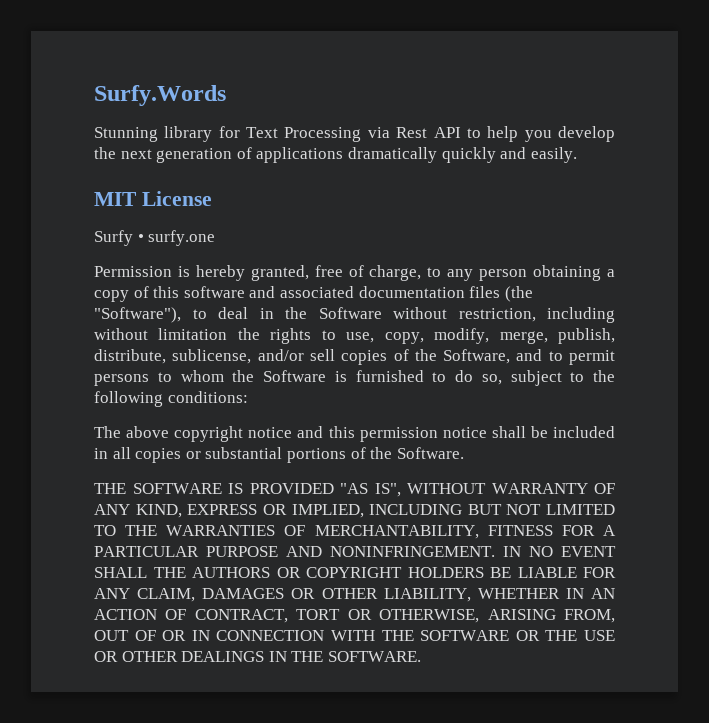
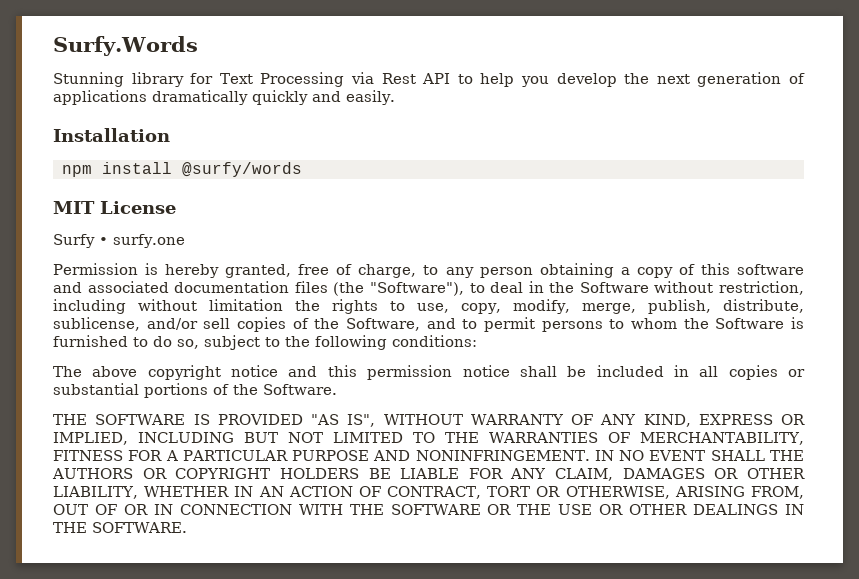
+ Installation
+ npm install @surfy/words

